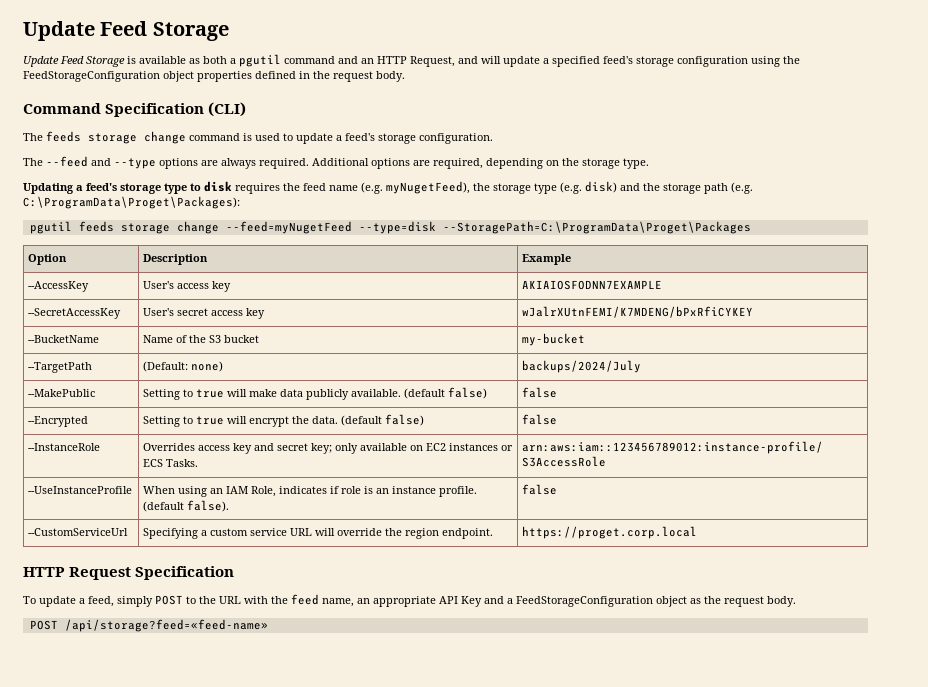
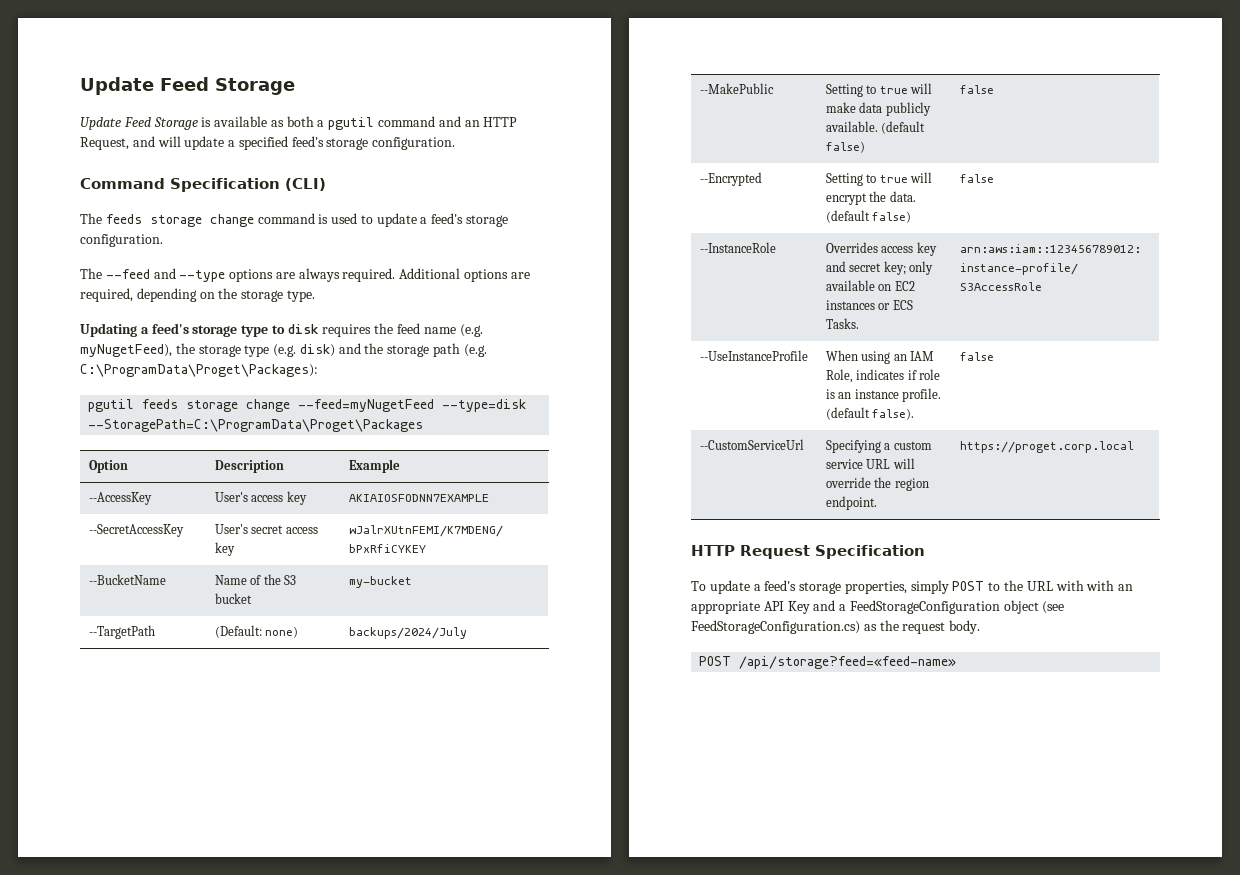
- Update Feed Storage is available as both a pgutil command and an HTTP Request, and will update a specified feed's storage configuration using the FeedStorageConfiguration object properties defined in the request body.
+ Update Feed Storage is available as both a pgutil command and an HTTP Request, and will update a specified feed's storage configuration.
- To update a feed, simply POST to the URL with the feed name, an appropriate API Key and a FeedStorageConfiguration object as the request body.
+ To update a feed's storage properties, simply POST to the URL with with an appropriate API Key and a FeedStorageConfiguration object (see FeedStorageConfiguration.cs) as the request body.

